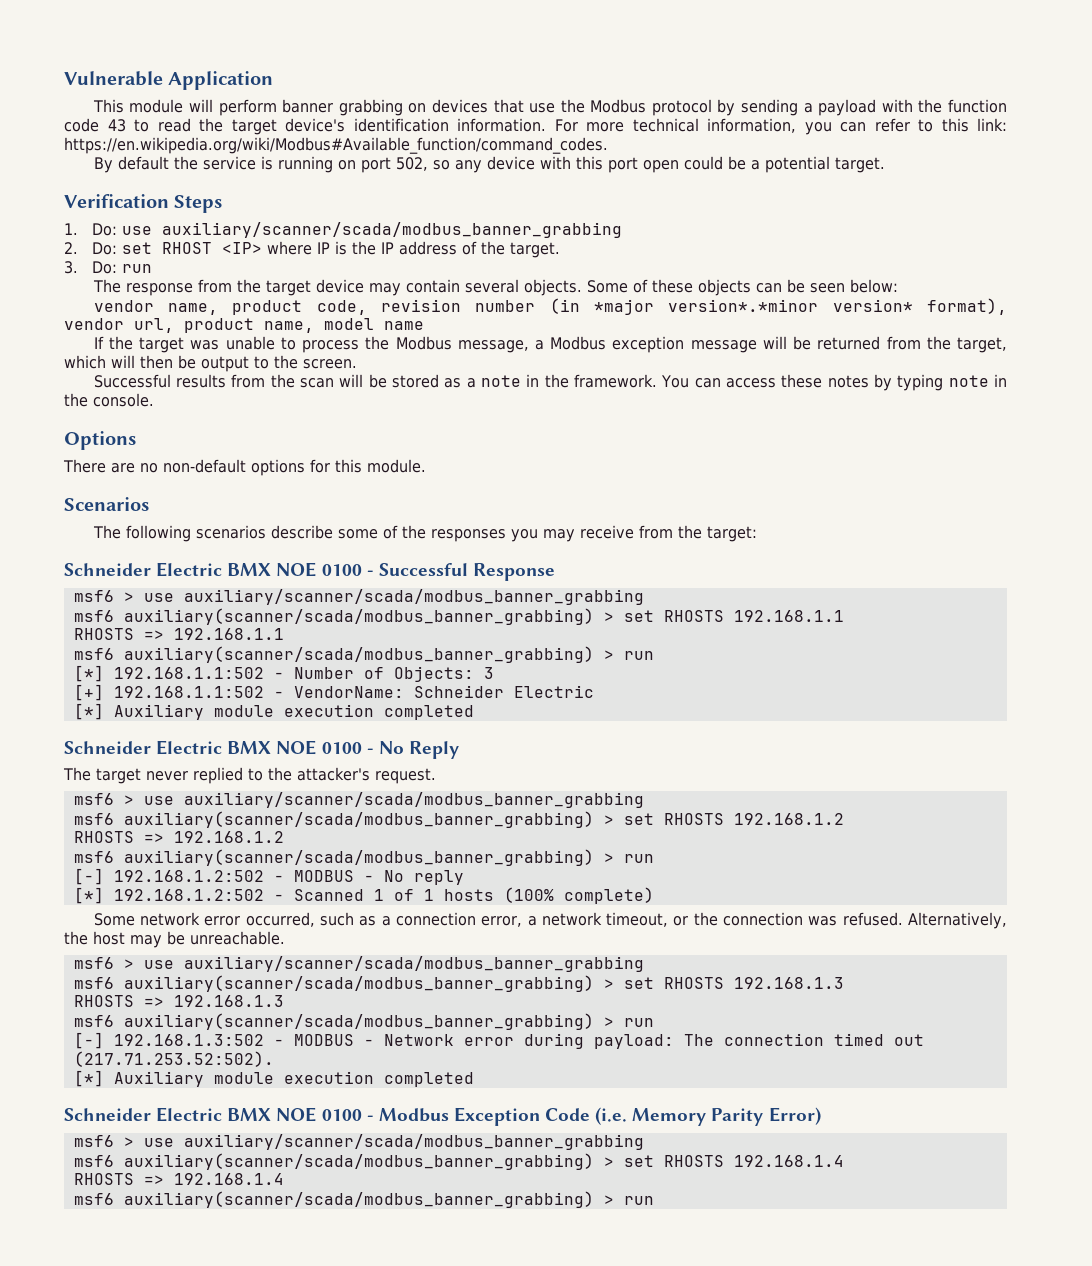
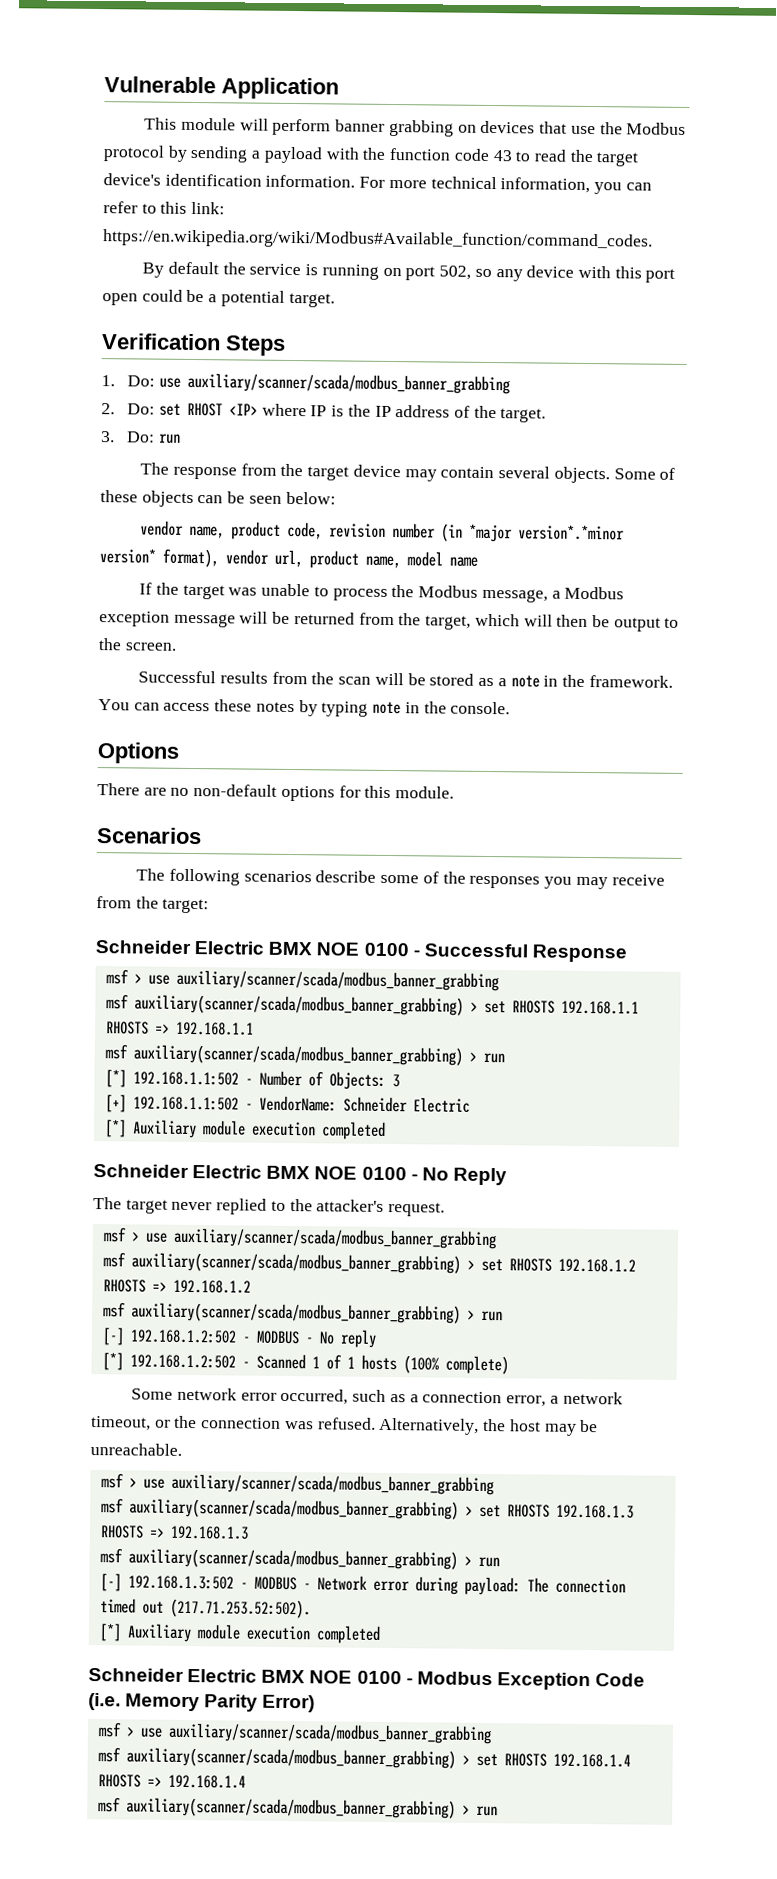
  Schneider Electric BMX NOE 0100 - Successful Response
- msf6 > use auxiliary/scanner/scada/modbus_banner_grabbing
- msf6 auxiliary(scanner/scada/modbus_banner_grabbing) > set RHOSTS 192.168.1.1
+ msf > use auxiliary/scanner/scada/modbus_banner_grabbing
+ msf auxiliary(scanner/scada/modbus_banner_grabbing) > set RHOSTS 192.168.1.1
  RHOSTS => 192.168.1.1
- msf6 auxiliary(scanner/scada/modbus_banner_grabbing) > run
+ msf auxiliary(scanner/scada/modbus_banner_grabbing) > run
  The target never replied to the attacker's request.
- msf6 > use auxiliary/scanner/scada/modbus_banner_grabbing
- msf6 auxiliary(scanner/scada/modbus_banner_grabbing) > set RHOSTS 192.168.1.2
+ msf > use auxiliary/scanner/scada/modbus_banner_grabbing
+ msf auxiliary(scanner/scada/modbus_banner_grabbing) > set RHOSTS 192.168.1.2
  RHOSTS => 192.168.1.2
- msf6 auxiliary(scanner/scada/modbus_banner_grabbing) > run
+ msf auxiliary(scanner/scada/modbus_banner_grabbing) > run
  Alternatively, the host may be unreachable.
- msf6 > use auxiliary/scanner/scada/modbus_banner_grabbing
- msf6 auxiliary(scanner/scada/modbus_banner_grabbing) > set RHOSTS 192.168.1.3
+ msf > use auxiliary/scanner/scada/modbus_banner_grabbing
+ msf auxiliary(scanner/scada/modbus_banner_grabbing) > set RHOSTS 192.168.1.3
  RHOSTS => 192.168.1.3
- msf6 auxiliary(scanner/scada/modbus_banner_grabbing) > run
+ msf auxiliary(scanner/scada/modbus_banner_grabbing) > run
  Schneider Electric BMX NOE 0100 - Modbus Exception Code (i.e. Memory Parity Error)
- msf6 > use auxiliary/scanner/scada/modbus_banner_grabbing
- msf6 auxiliary(scanner/scada/modbus_banner_grabbing) > set RHOSTS 192.168.1.4
+ msf > use auxiliary/scanner/scada/modbus_banner_grabbing
+ msf auxiliary(scanner/scada/modbus_banner_grabbing) > set RHOSTS 192.168.1.4
  RHOSTS => 192.168.1.4
- msf6 auxiliary(scanner/scada/modbus_banner_grabbing) > run
+ msf auxiliary(scanner/scada/modbus_banner_grabbing) > run

